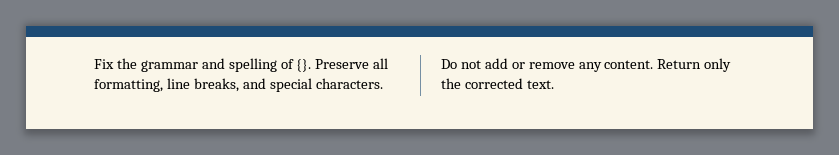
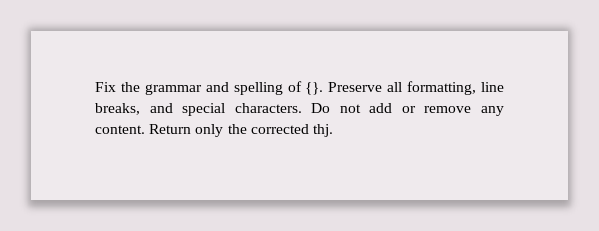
- Return only the corrected text.
+ Return only the corrected thj.

